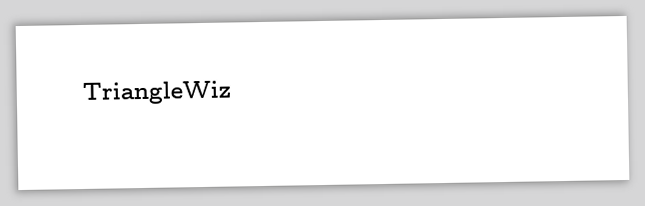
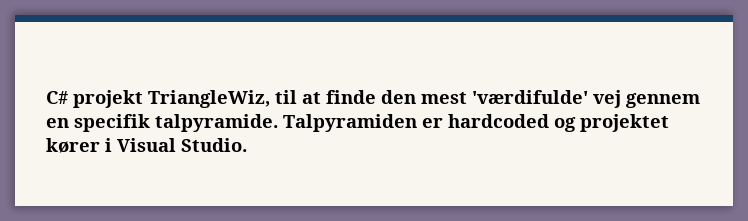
- TriangleWiz
+ C# projekt TriangleWiz, til at finde den mest 'værdifulde' vej gennem en specifik talpyramide. Talpyramiden er hardcoded og projektet kører i Visual Studio.

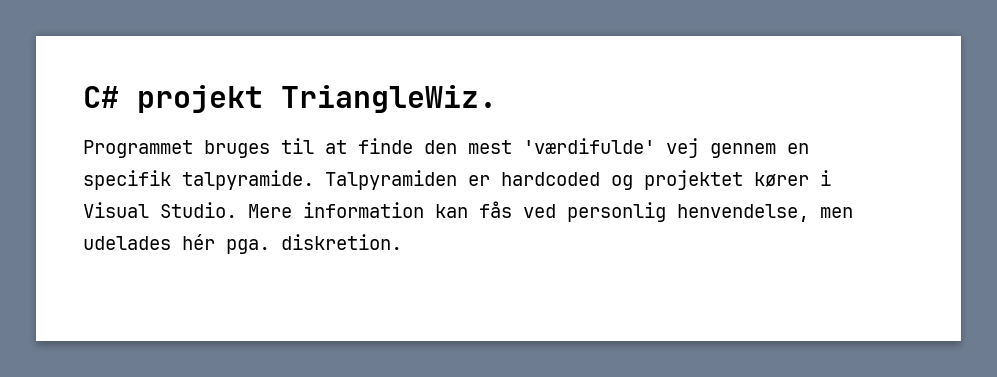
- C# projekt TriangleWiz, til at finde den mest 'værdifulde' vej gennem en specifik talpyramide.
+ C# projekt TriangleWiz.
+ Programmet bruges til at finde den mest 'værdifulde' vej gennem en specifik talpyramide.
+ Mere information kan fås ved personlig henvendelse, men udelades hér pga. diskretion.

